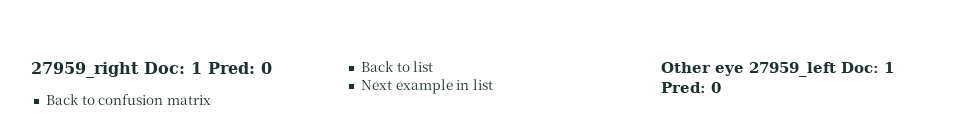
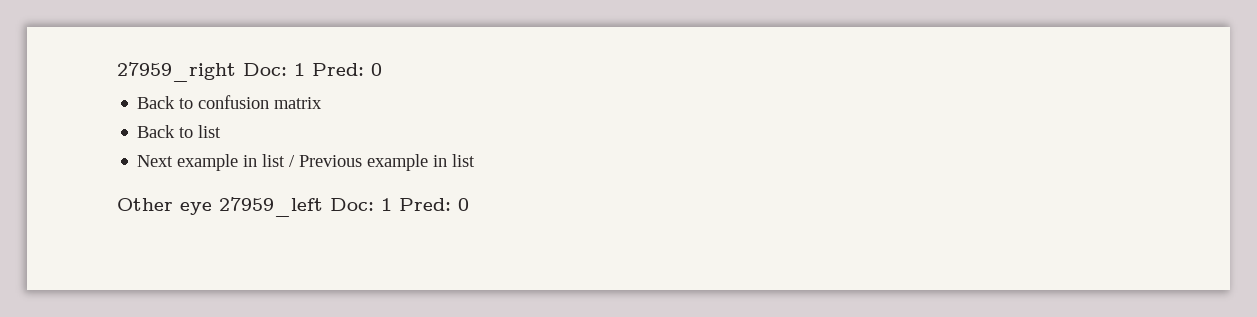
- Next example in list
+ Next example in list / Previous example in list

